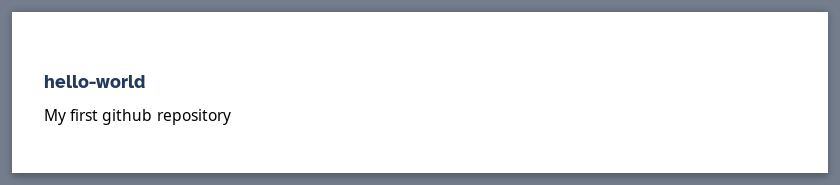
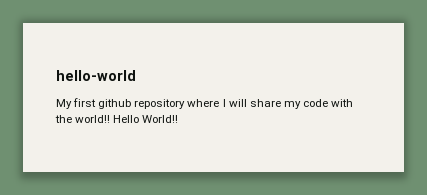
- My first github repository
+ My first github repository where I will share my code with the world!! Hello World!!

